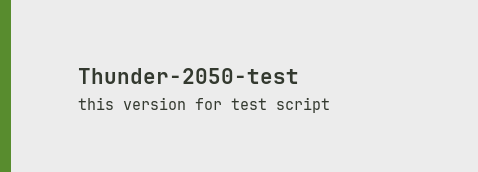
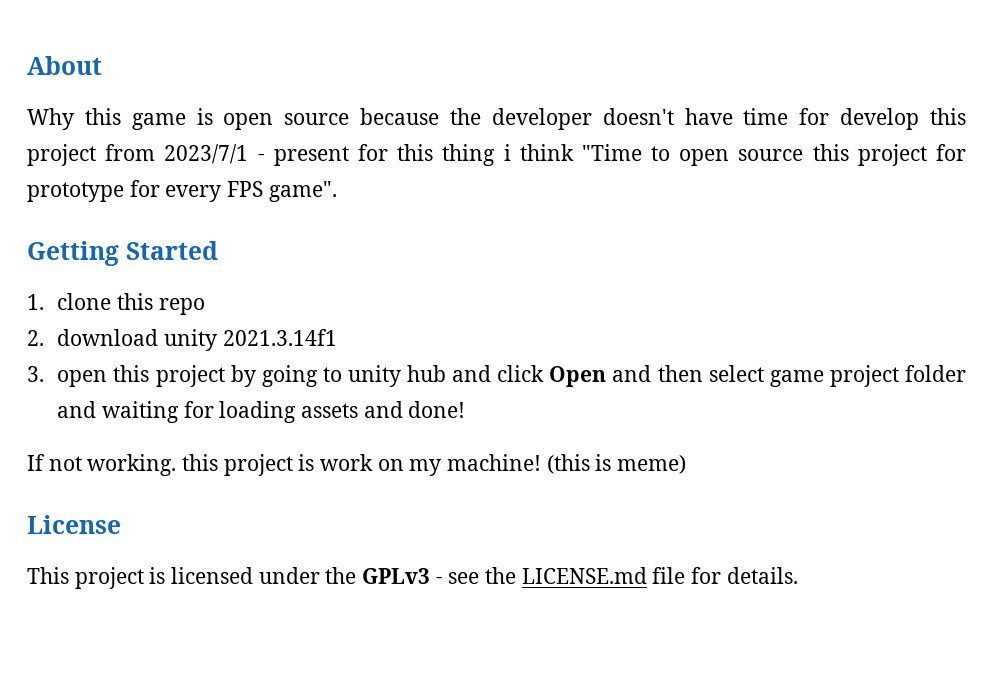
- Thunder-2050-test
- this version for test script
+ About
+ Why this game is open source because the developer doesn't have time for develop this project from 2023/7/1 - present for this thing i think "Time to open source this project for prototype for every FPS game".
+ Getting Started
+ 1. clone this repo
+ 2. download unity 2021.3.14f1
+ 3. open this project by going to unity hub and click Open and then select game project folder and waiting for loading assets and done!
+ If not working. this project is work on my machine! (this is meme)
+ License
+ This project is licensed under the GPLv3 - see the LICENSE.md file for details.

